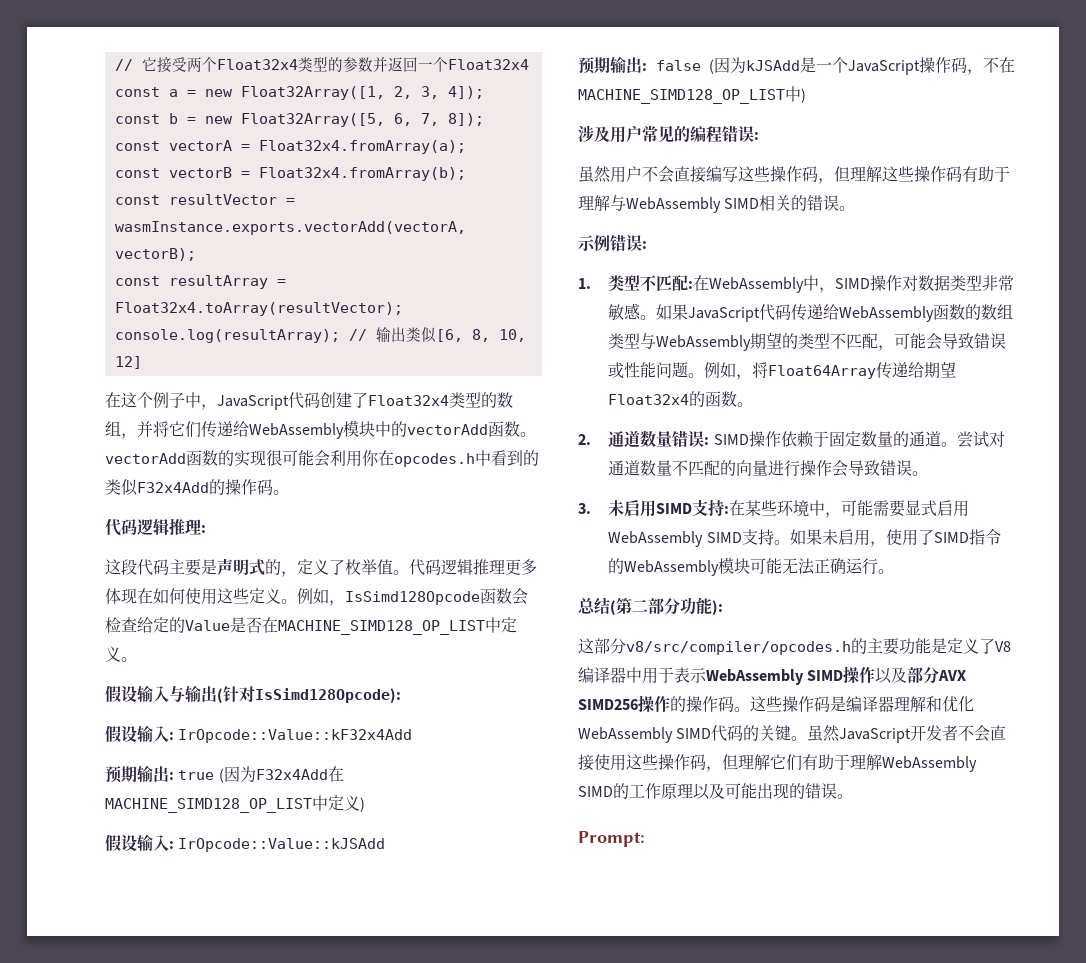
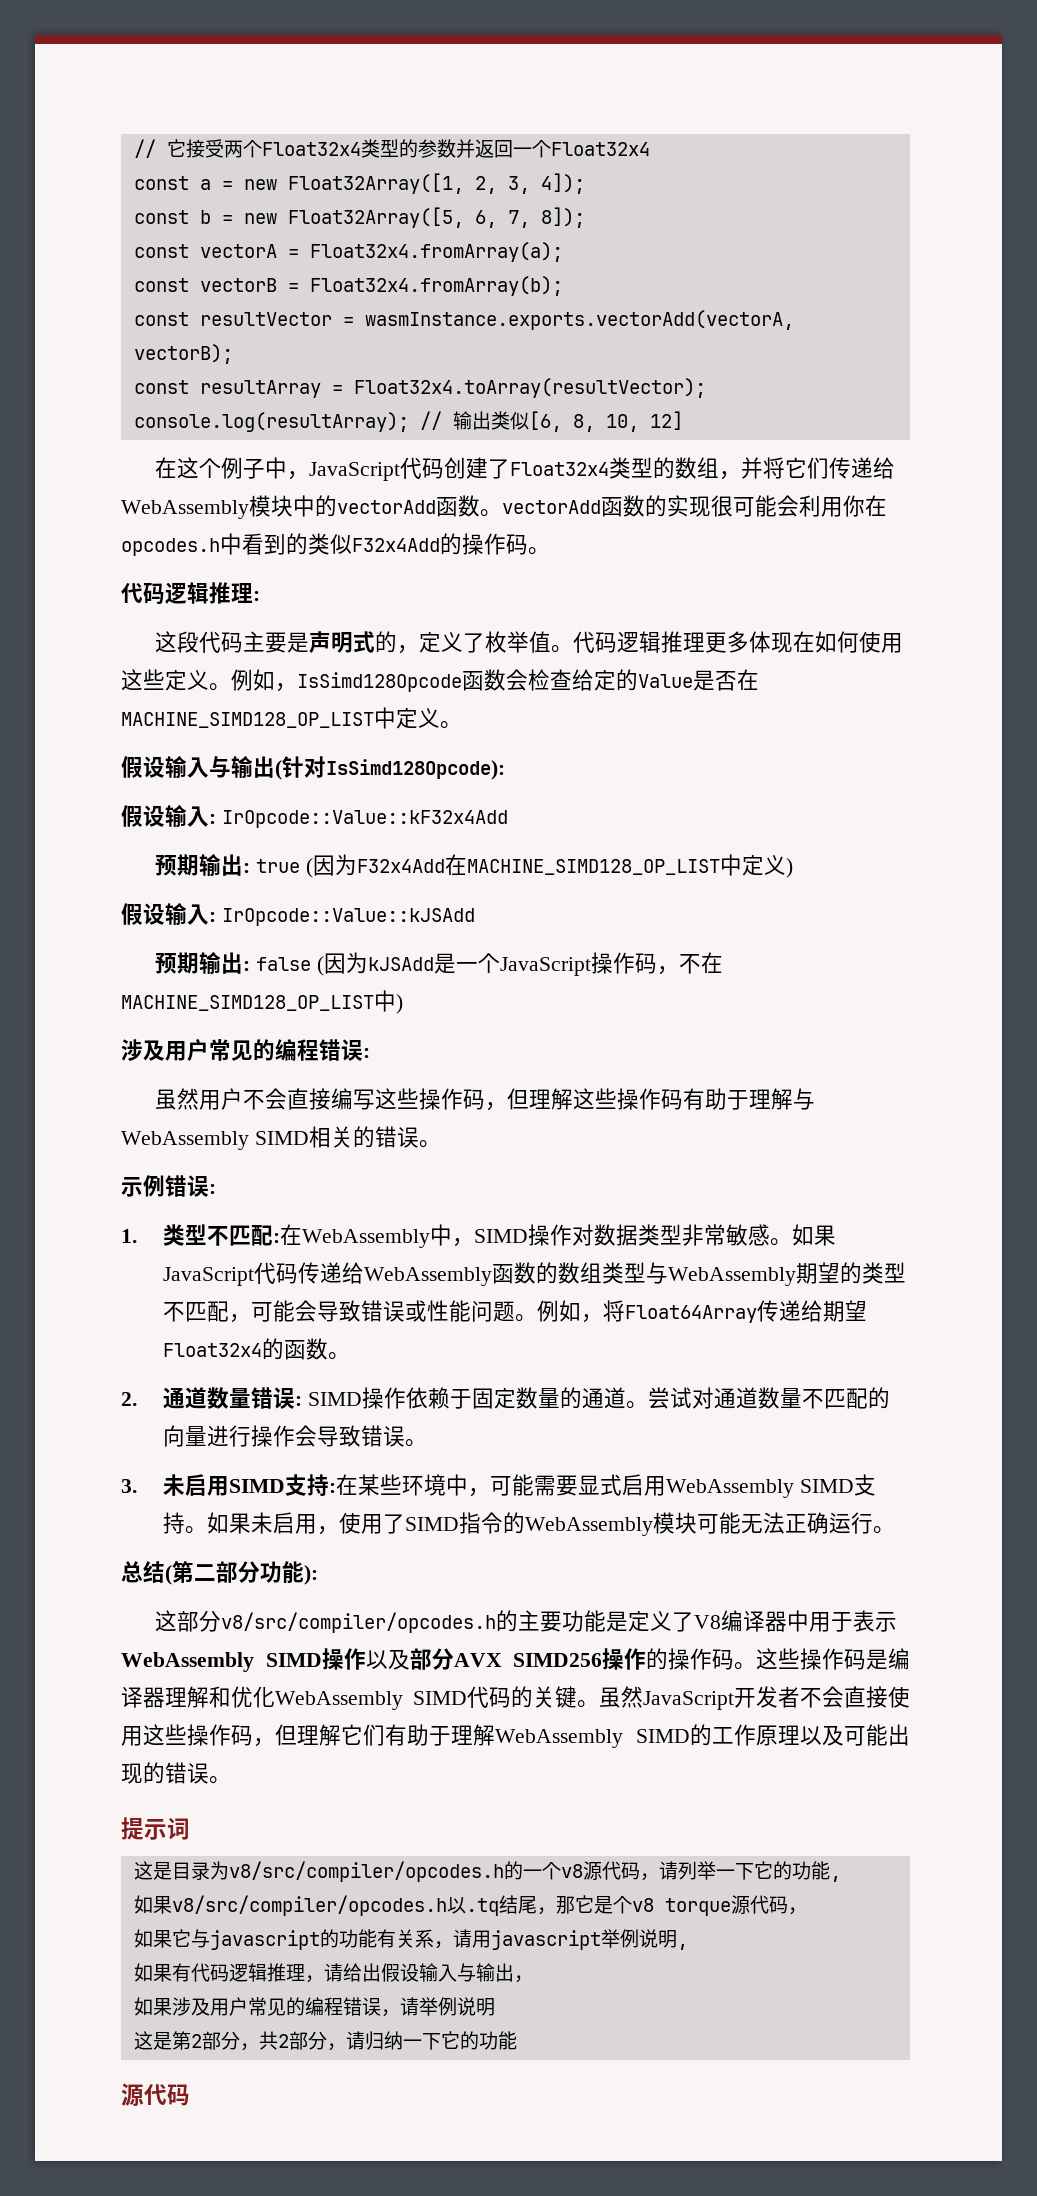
- Prompt:
+ 提示词
+ 这是目录为v8/src/compiler/opcodes.h的一个v8源代码，请列举一下它的功能,
+ 如果v8/src/compiler/opcodes.h以.tq结尾，那它是个v8 torque源代码，
+ 如果它与javascript的功能有关系，请用javascript举例说明,
+ 如果有代码逻辑推理，请给出假设输入与输出，
+ 如果涉及用户常见的编程错误，请举例说明
+ 这是第2部分，共2部分，请归纳一下它的功能
+ 源代码

